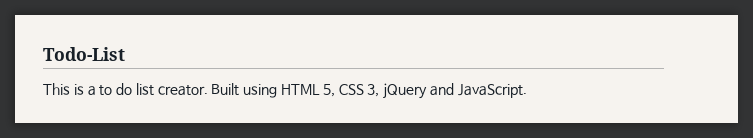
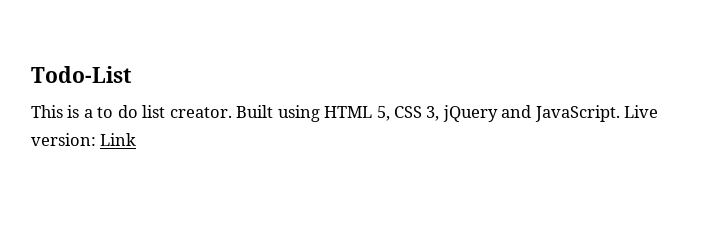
+ Live version: Link

